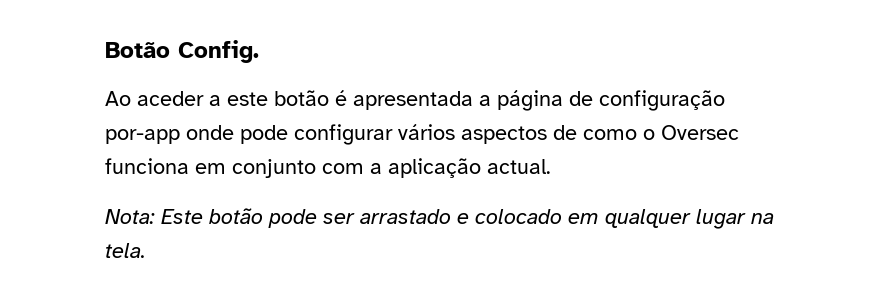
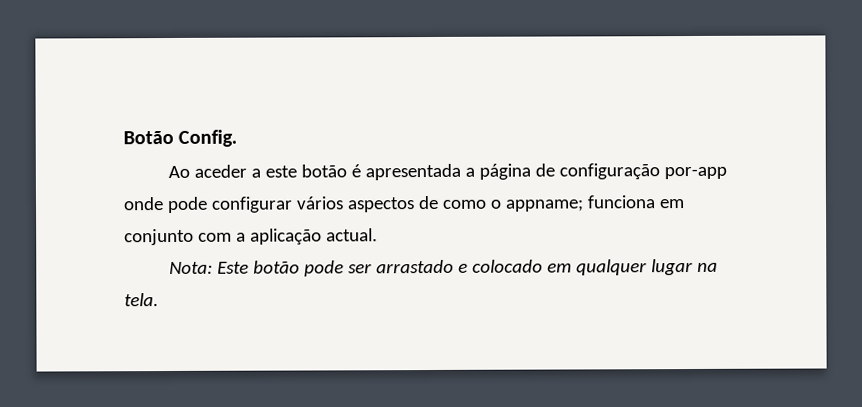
- Ao aceder a este botão é apresentada a página de configuração por-app onde pode configurar vários aspectos de como o Oversec funciona em conjunto com a aplicação actual.
+ Ao aceder a este botão é apresentada a página de configuração por-app onde pode configurar vários aspectos de como o appname; funciona em conjunto com a aplicação actual.

